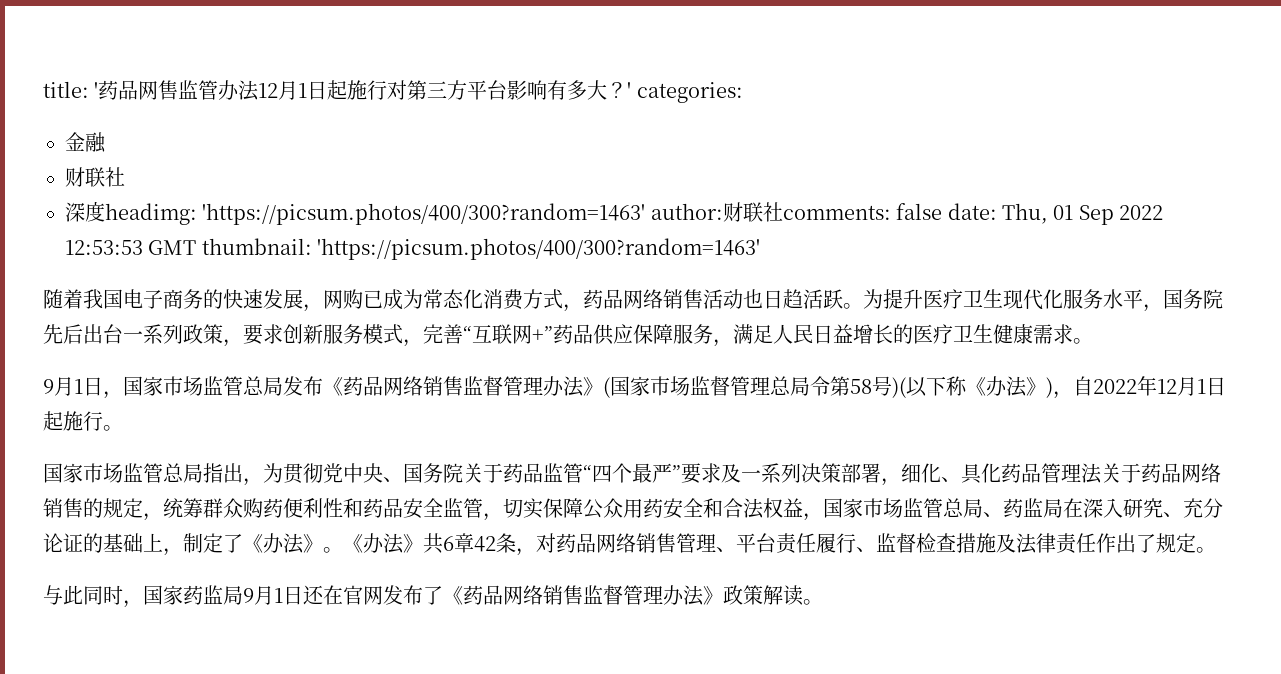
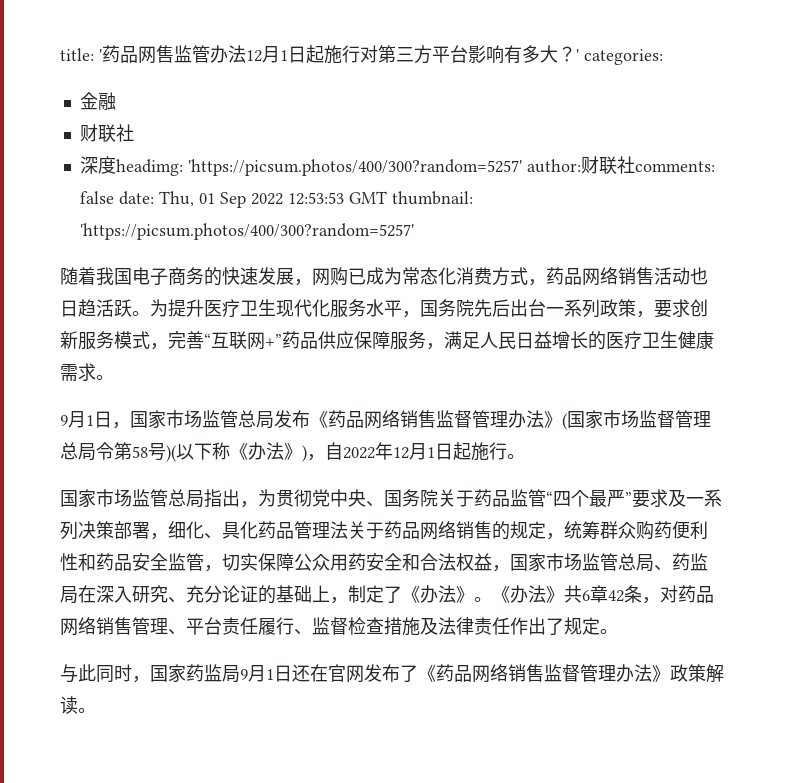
- 深度headimg: 'https://picsum.photos/400/300?random=1463' author:财联社comments: false date: Thu, 01 Sep 2022 12:53:53 GMT thumbnail: 'https://picsum.photos/400/300?random=1463'
+ 深度headimg: 'https://picsum.photos/400/300?random=5257' author:财联社comments: false date: Thu, 01 Sep 2022 12:53:53 GMT thumbnail: 'https://picsum.photos/400/300?random=5257'

